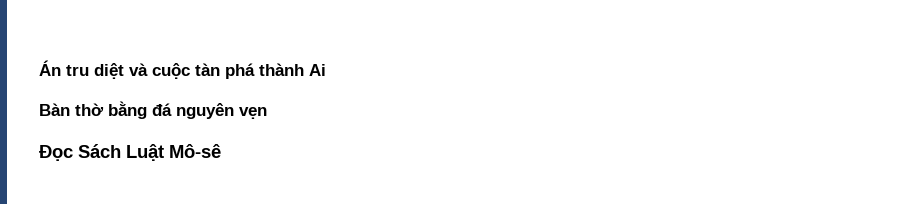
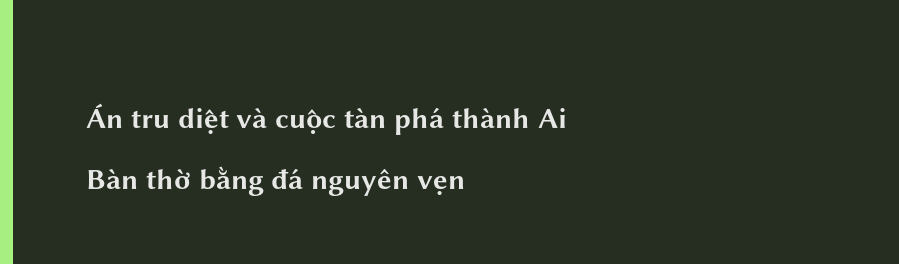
- Đọc Sách Luật Mô-sê

